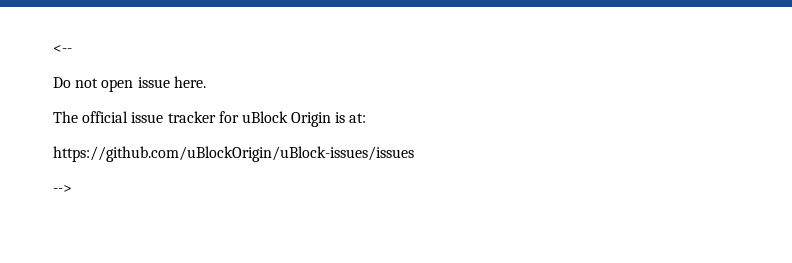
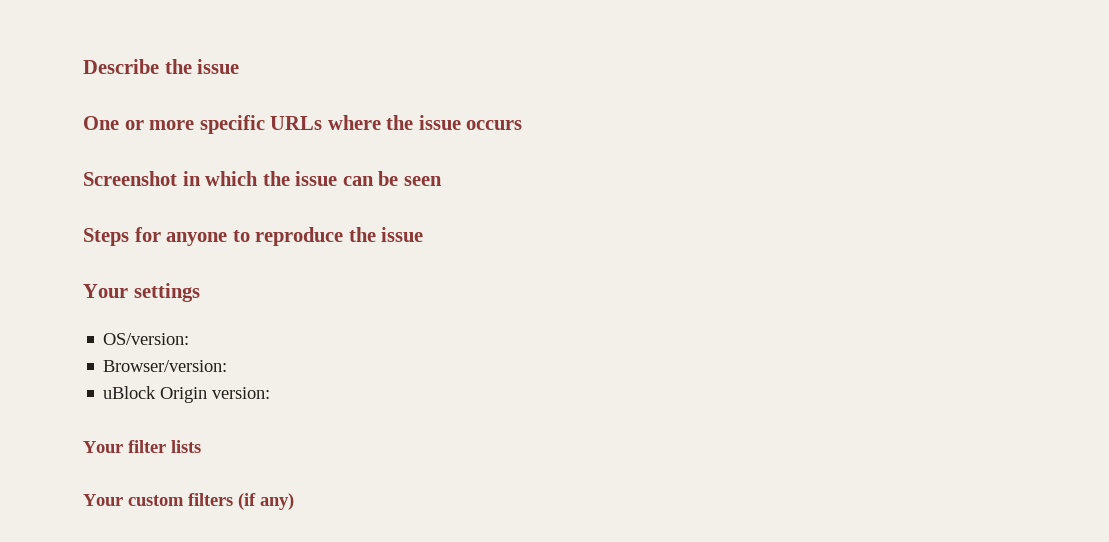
- <--
- Do not open issue here.
- The official issue tracker for uBlock Origin is at:
- https://github.com/uBlockOrigin/uBlock-issues/issues
- -->
+ Describe the issue
+ One or more specific URLs where the issue occurs
+ Screenshot in which the issue can be seen
+ Steps for anyone to reproduce the issue
+ Your settings
+ OS/version:
+ Browser/version:
+ uBlock Origin version:
+ Your filter lists
+ Your custom filters (if any)

